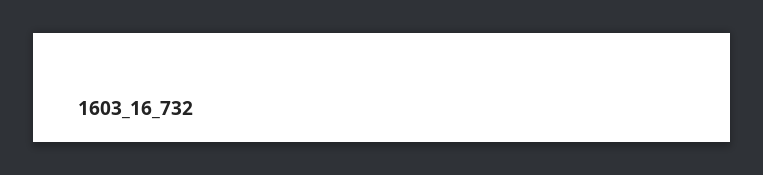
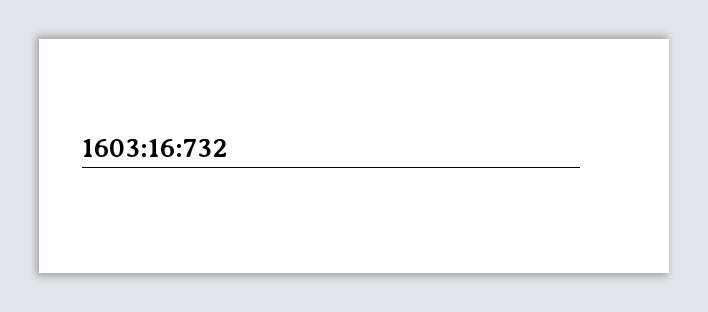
- 1603_16_732
+ 1603:16:732

